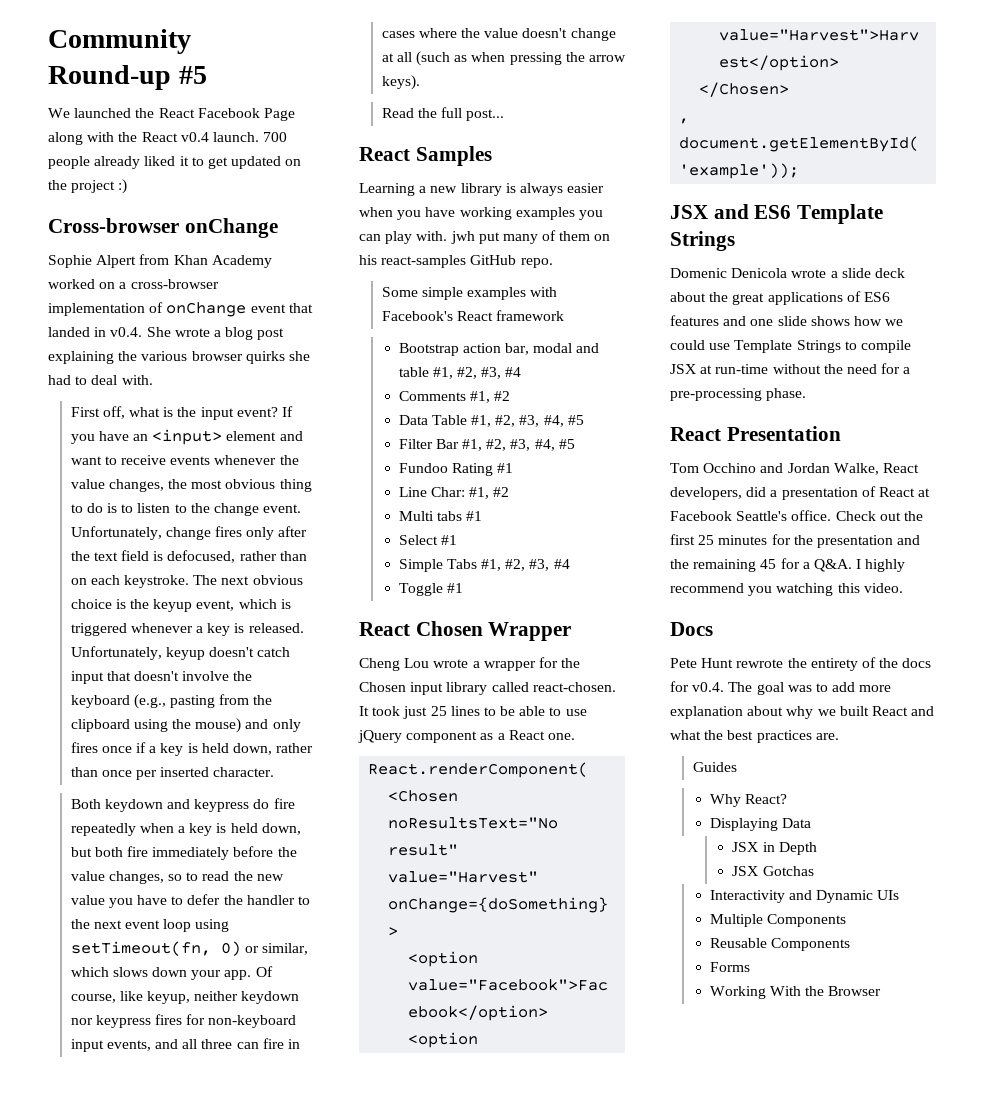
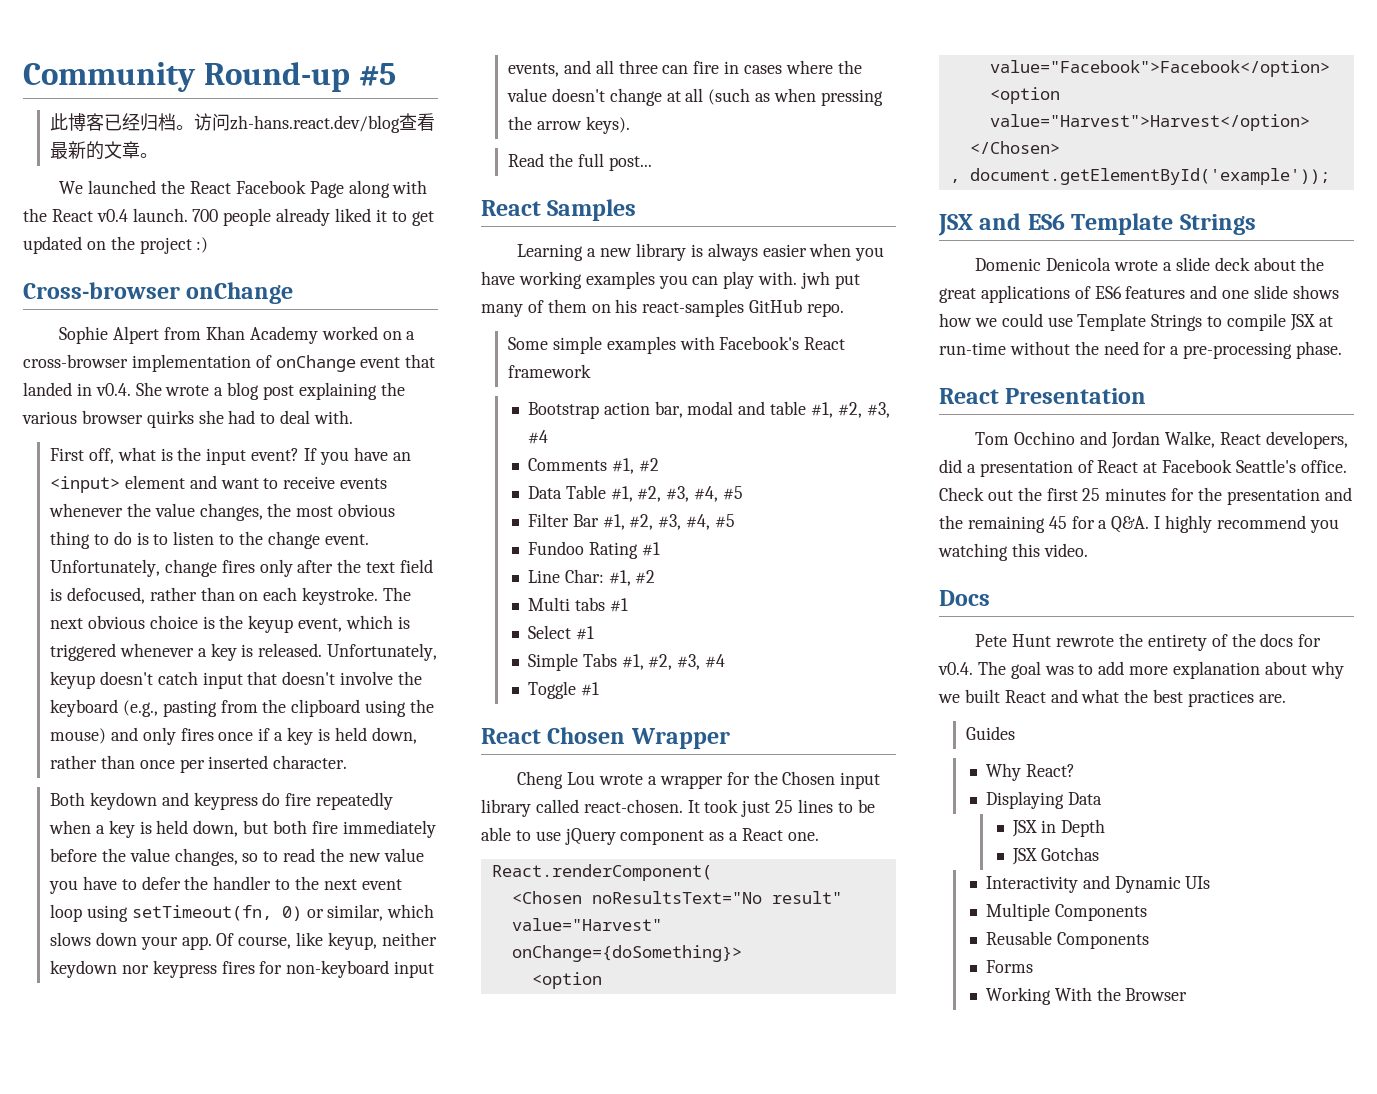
+ 此博客已经归档。访问zh-hans.react.dev/blog查看最新的文章。

